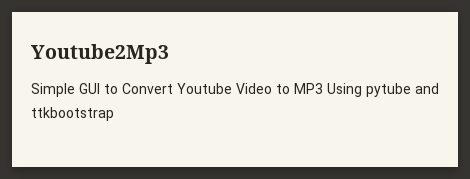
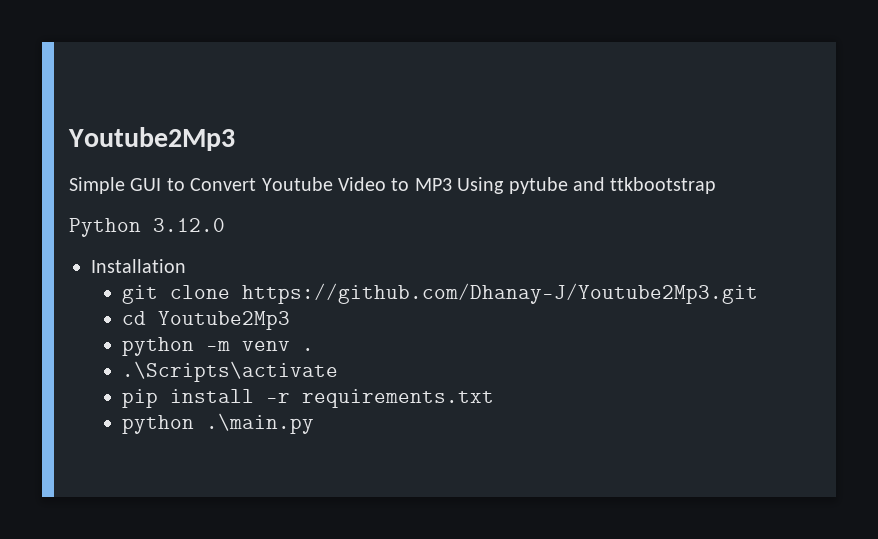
+ Python 3.12.0
+ Installation
+ git clone https://github.com/Dhanay-J/Youtube2Mp3.git
+ cd Youtube2Mp3
+ python -m venv .
+ .\Scripts\activate
+ pip install -r requirements.txt
+ python .\main.py

